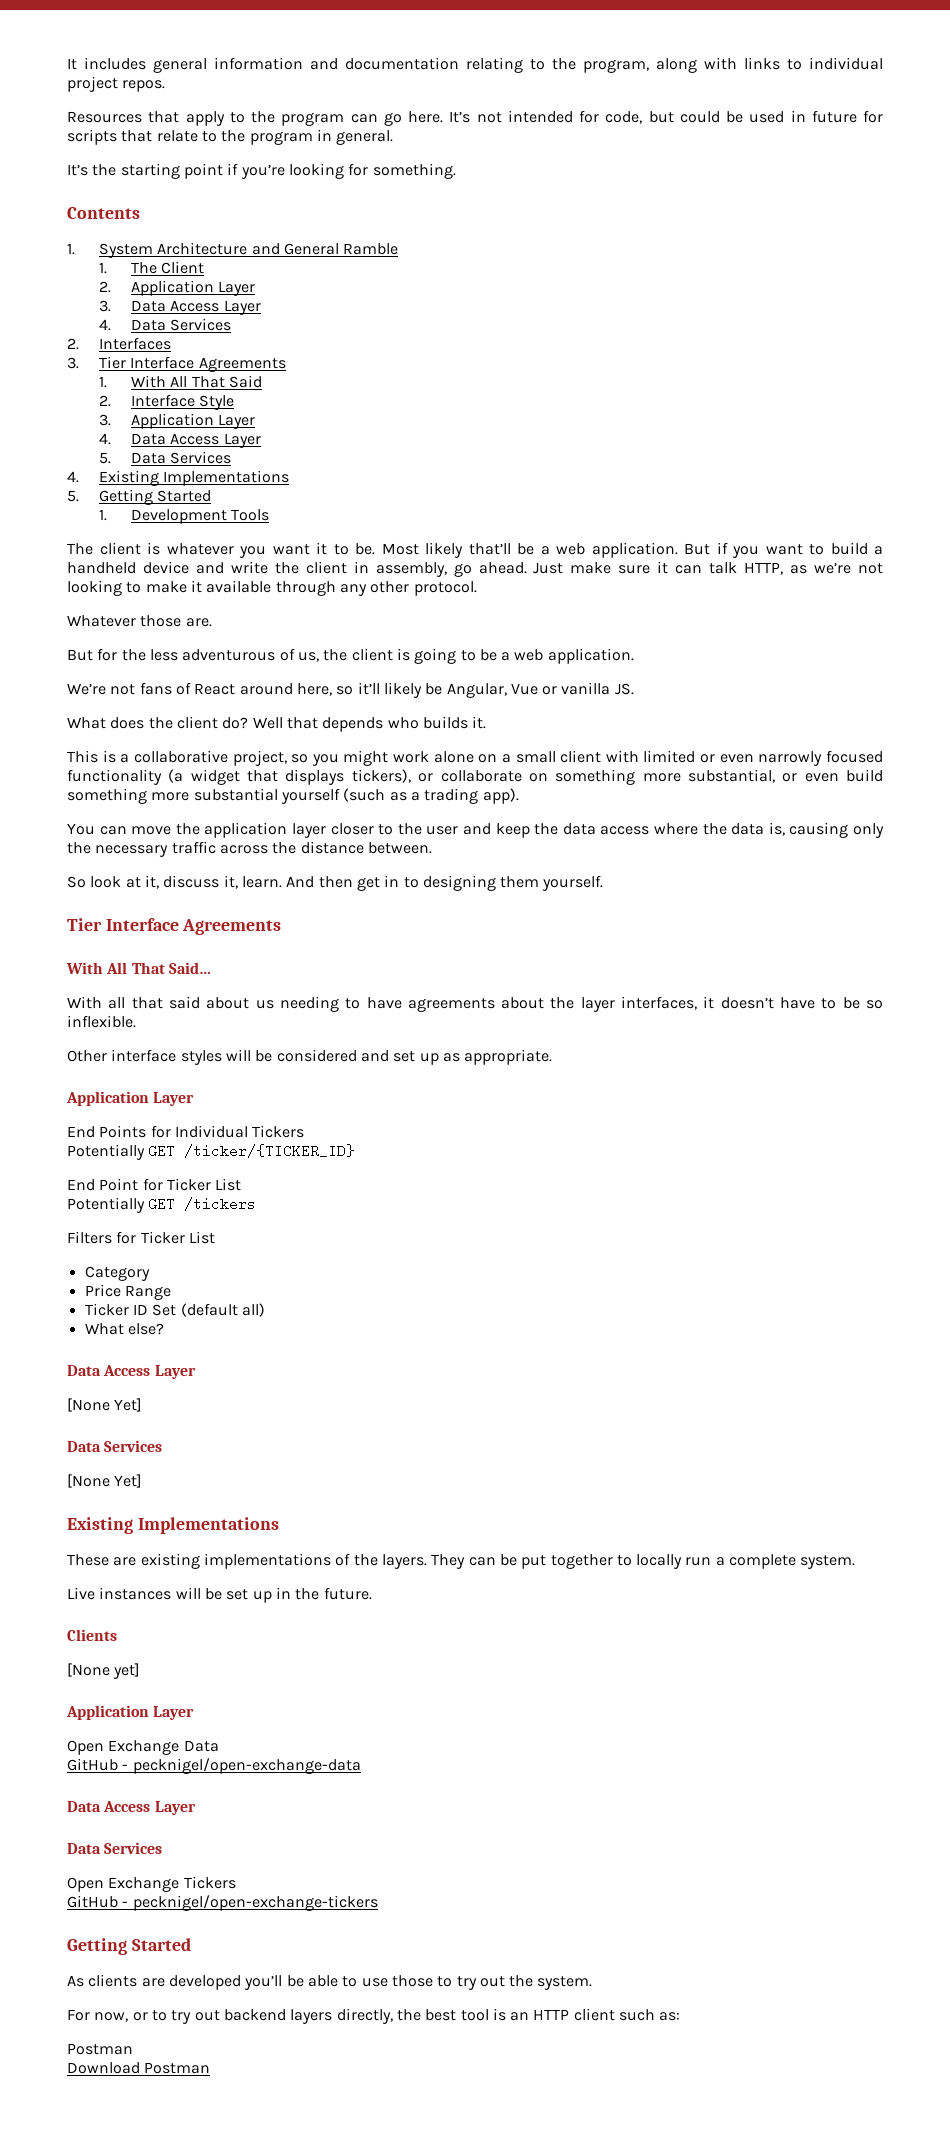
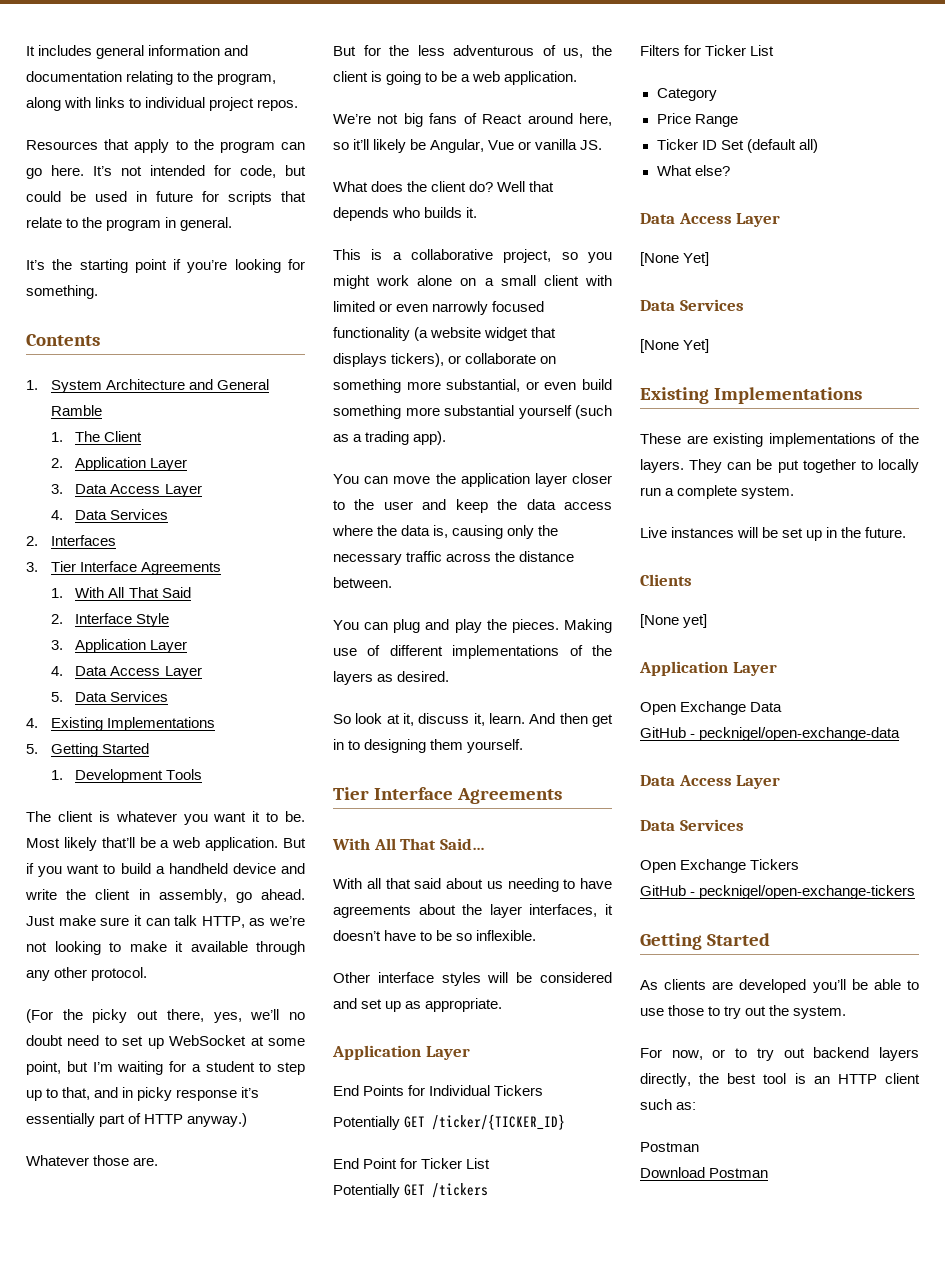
+ (For the picky out there, yes, we’ll no doubt need to set up WebSocket at some point, but I’m waiting for a student to step up to that, and in picky response it’s essentially part of HTTP anyway.)
- We’re not fans of React around here, so it’ll likely be Angular, Vue or vanilla JS.
+ We’re not big fans of React around here, so it’ll likely be Angular, Vue or vanilla JS.
- This is a collaborative project, so you might work alone on a small client with limited or even narrowly focused functionality (a widget that displays tickers), or collaborate on something more substantial, or even build something more substantial yourself (such as a trading app).
+ This is a collaborative project, so you might work alone on a small client with limited or even narrowly focused functionality (a website widget that displays tickers), or collaborate on something more substantial, or even build something more substantial yourself (such as a trading app).
+ You can plug and play the pieces. Making use of different implementations of the layers as desired.

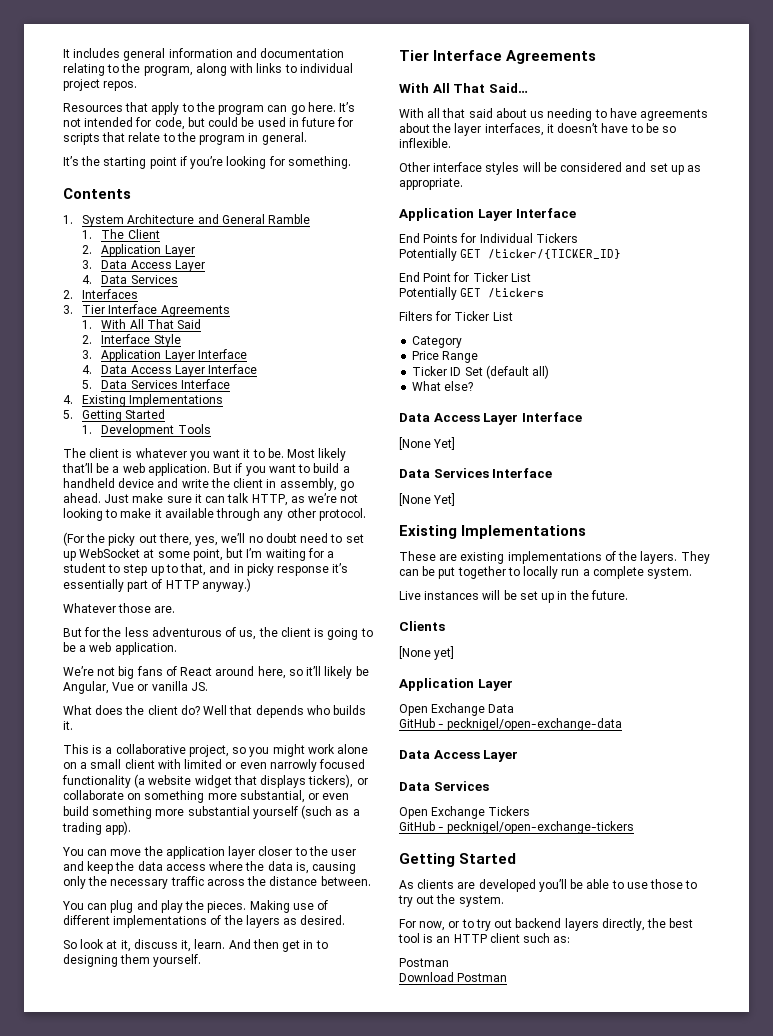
- 3. Application Layer
+ 3. Application Layer Interface
- 4. Data Access Layer
+ 4. Data Access Layer Interface
- 5. Data Services
+ 5. Data Services Interface
  Other interface styles will be considered and set up as appropriate.
- Application Layer
+ Application Layer Interface
  What else?
- Data Access Layer
+ Data Access Layer Interface
  [None Yet]
- Data Services
+ Data Services Interface

